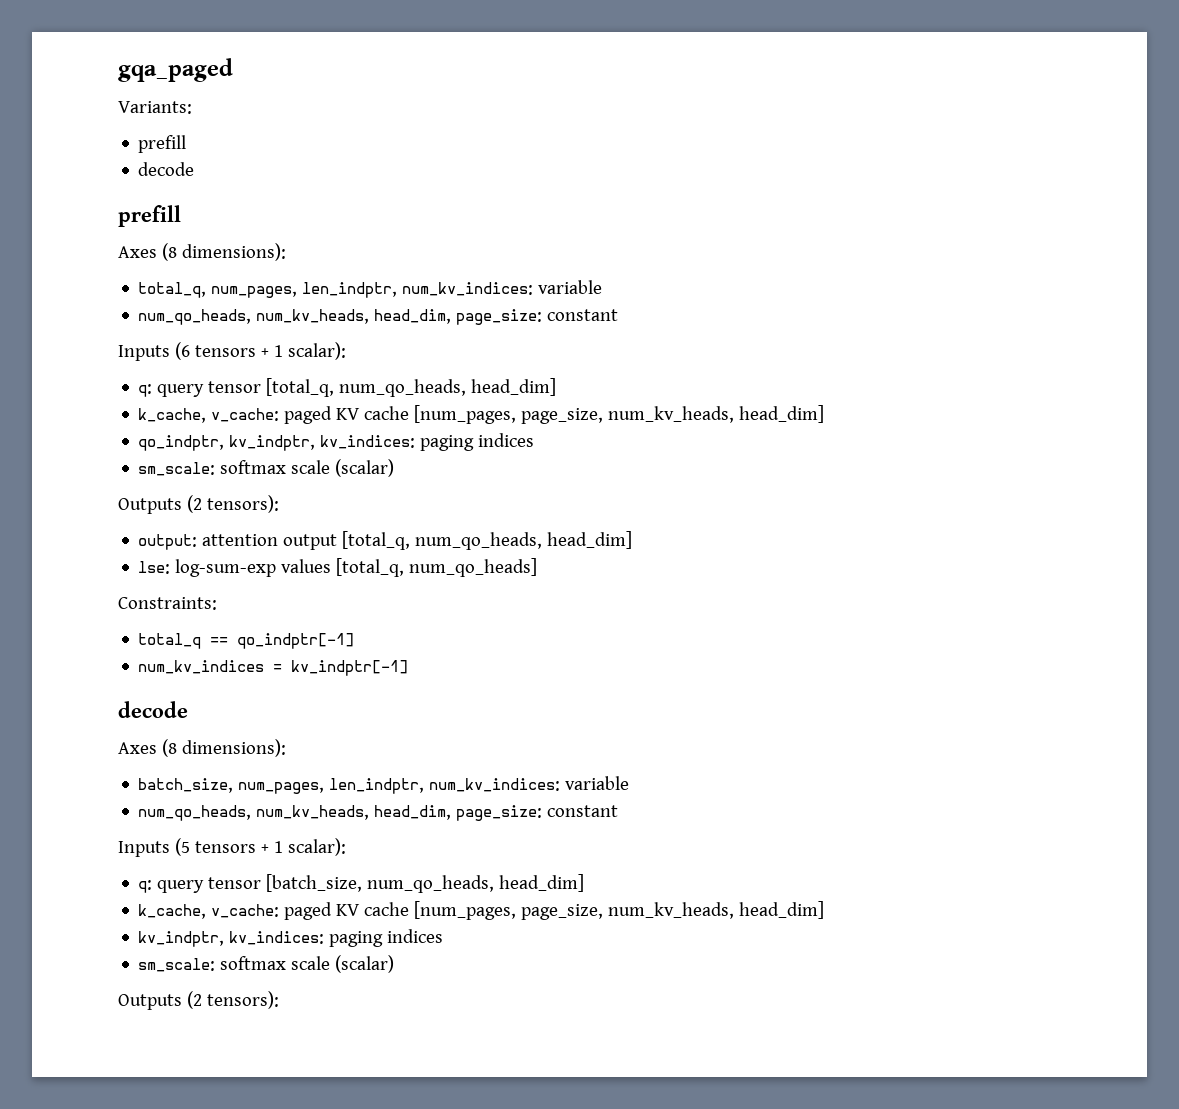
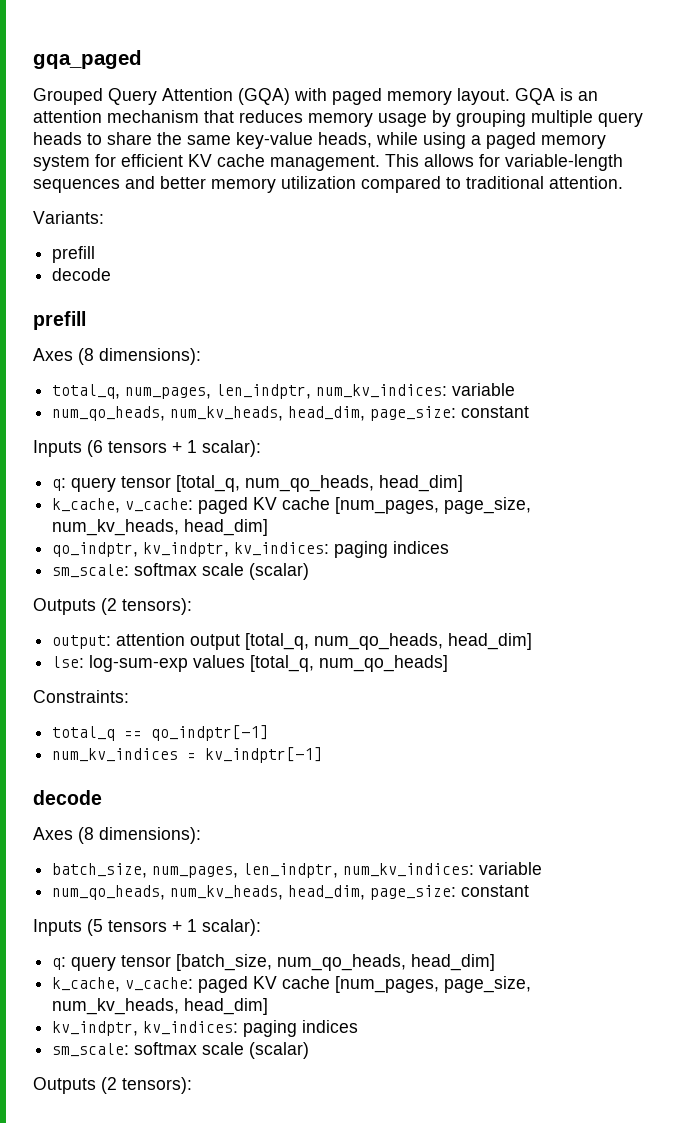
+ Grouped Query Attention (GQA) with paged memory layout. GQA is an attention mechanism that reduces memory usage by grouping multiple query heads to share the same key-value heads, while using a paged memory system for efficient KV cache management. This allows for variable-length sequences and better memory utilization compared to traditional attention.

